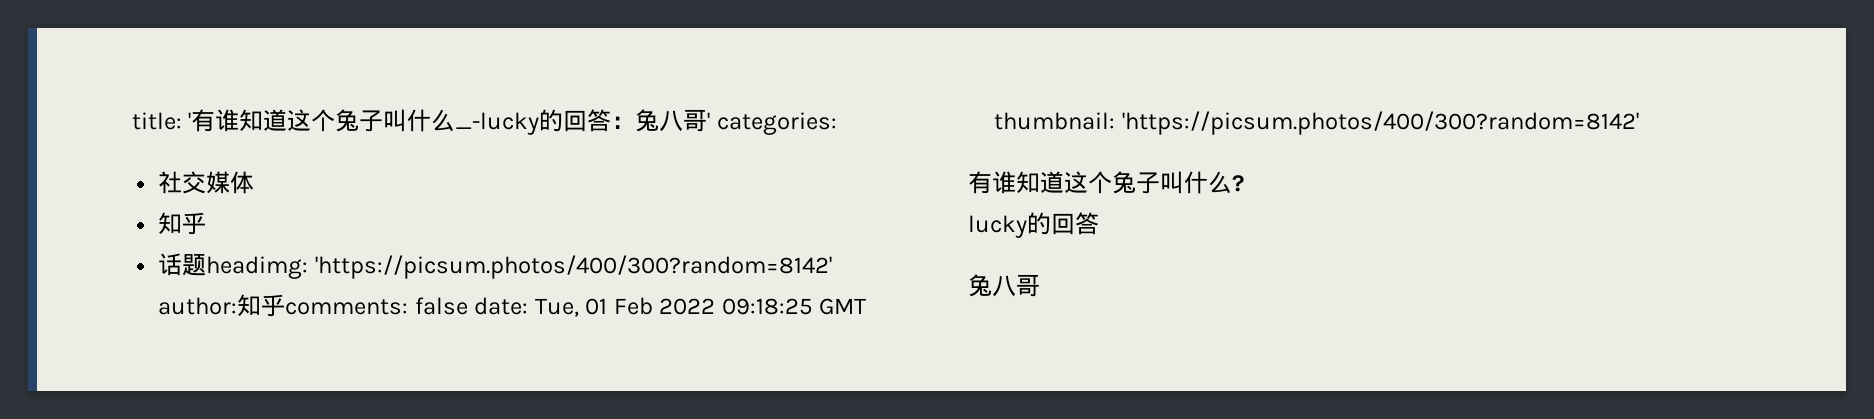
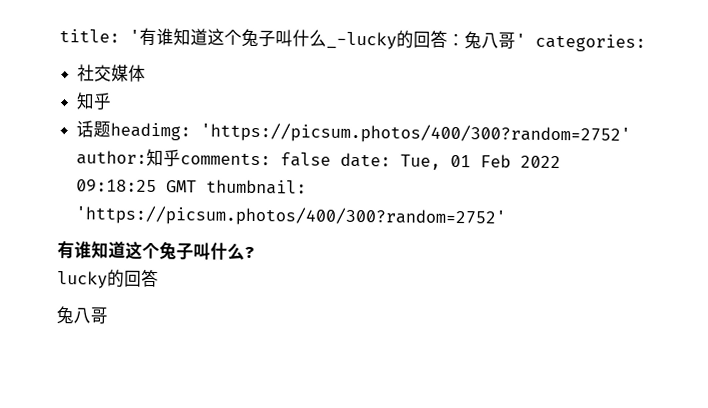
- 话题headimg: 'https://picsum.photos/400/300?random=8142' author:知乎comments: false date: Tue, 01 Feb 2022 09:18:25 GMT thumbnail: 'https://picsum.photos/400/300?random=8142'
+ 话题headimg: 'https://picsum.photos/400/300?random=2752' author:知乎comments: false date: Tue, 01 Feb 2022 09:18:25 GMT thumbnail: 'https://picsum.photos/400/300?random=2752'

